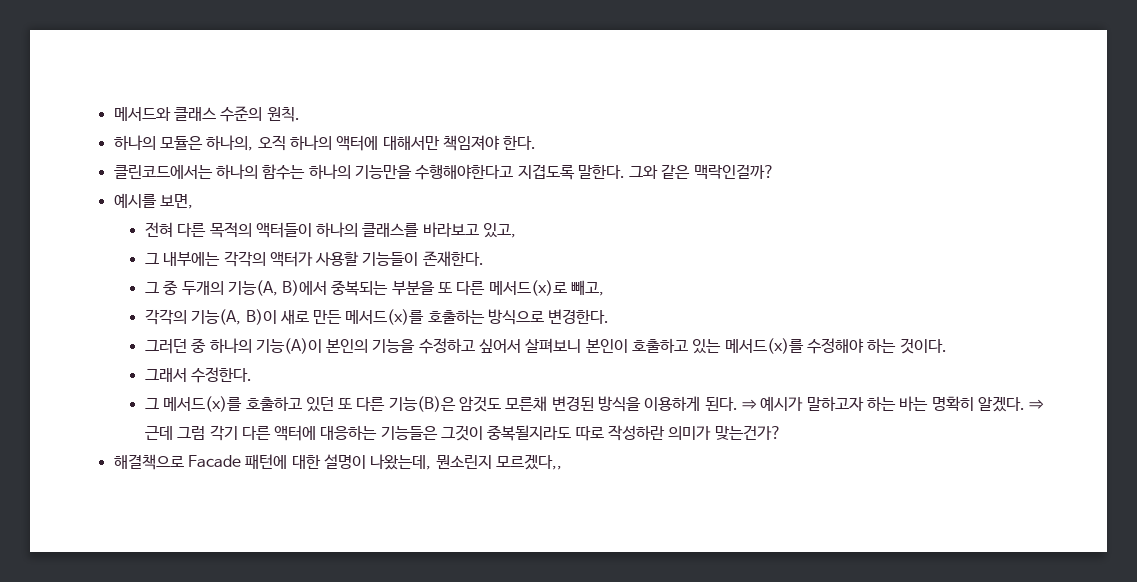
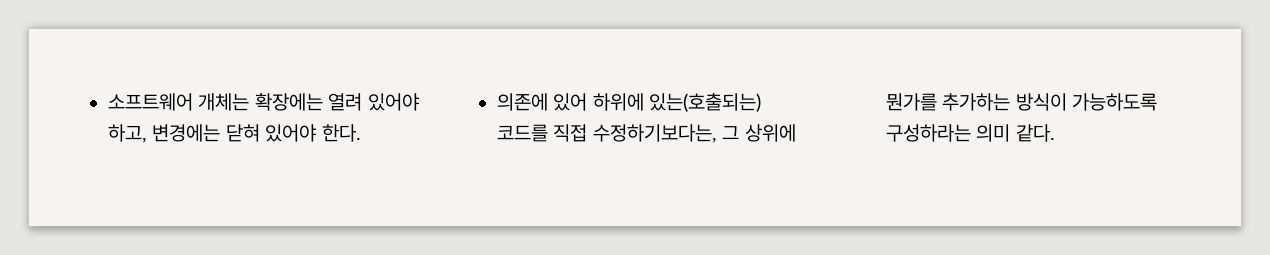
- 메서드와 클래스 수준의 원칙.
- 하나의 모듈은 하나의, 오직 하나의 액터에 대해서만 책임져야 한다.
- 클린코드에서는 하나의 함수는 하나의 기능만을 수행해야한다고 지겹도록 말한다. 그와 같은 맥락인걸까?
- 예시를 보면,
- 전혀 다른 목적의 액터들이 하나의 클래스를 바라보고 있고,
- 그 내부에는 각각의 액터가 사용할 기능들이 존재한다.
- 그 중 두개의 기능(A, B)에서 중복되는 부분을 또 다른 메서드(x)로 빼고,
- 각각의 기능(A, B)이 새로 만든 메서드(x)를 호출하는 방식으로 변경한다.
- 그러던 중 하나의 기능(A)이 본인의 기능을 수정하고 싶어서 살펴보니 본인이 호출하고 있는 메서드(x)를 수정해야 하는 것이다.
- 그래서 수정한다.
- 그 메서드(x)를 호출하고 있던 또 다른 기능(B)은 암것도 모른채 변경된 방식을 이용하게 된다. ⇒ 예시가 말하고자 하는 바는 명확히 알겠다. ⇒ 근데 그럼 각기 다른 액터에 대응하는 기능들은 그것이 중복될지라도 따로 작성하란 의미가 맞는건가?
- 해결책으로 Facade 패턴에 대한 설명이 나왔는데, 뭔소린지 모르겠다,,
+ 소프트웨어 개체는 확장에는 열려 있어야 하고, 변경에는 닫혀 있어야 한다.
+ 의존에 있어 하위에 있는(호출되는) 코드를 직접 수정하기보다는, 그 상위에 뭔가를 추가하는 방식이 가능하도록 구성하라는 의미 같다.

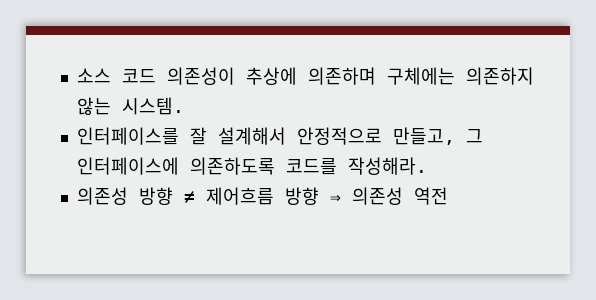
- 소프트웨어 개체는 확장에는 열려 있어야 하고, 변경에는 닫혀 있어야 한다.
- 의존에 있어 하위에 있는(호출되는) 코드를 직접 수정하기보다는, 그 상위에 뭔가를 추가하는 방식이 가능하도록 구성하라는 의미 같다.
+ 소스 코드 의존성이 추상에 의존하며 구체에는 의존하지 않는 시스템.
+ 인터페이스를 잘 설계해서 안정적으로 만들고, 그 인터페이스에 의존하도록 코드를 작성해라.
+ 의존성 방향 ≠ 제어흐름 방향 ⇒ 의존성 역전

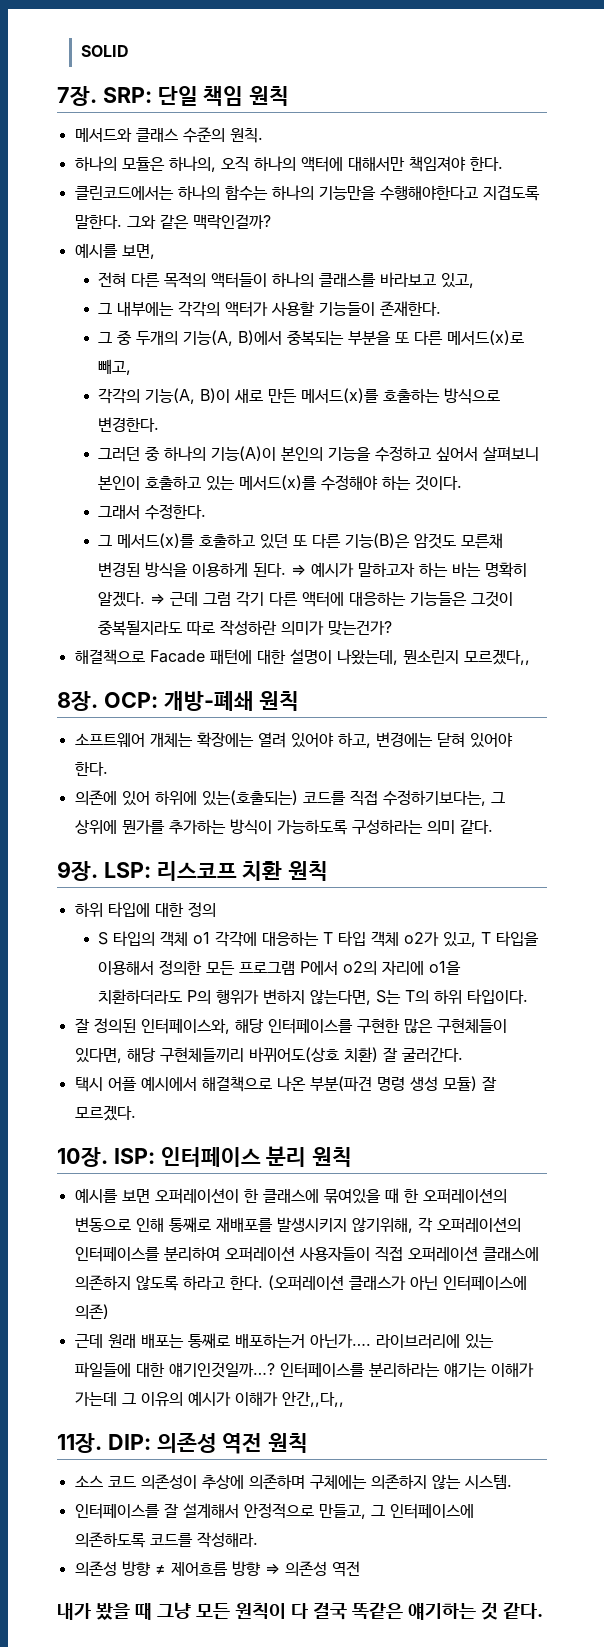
+ SOLID
+ 7장. SRP: 단일 책임 원칙
+ 메서드와 클래스 수준의 원칙.
+ 하나의 모듈은 하나의, 오직 하나의 액터에 대해서만 책임져야 한다.
+ 클린코드에서는 하나의 함수는 하나의 기능만을 수행해야한다고 지겹도록 말한다. 그와 같은 맥락인걸까?
+ 예시를 보면,
+ 전혀 다른 목적의 액터들이 하나의 클래스를 바라보고 있고,
+ 그 내부에는 각각의 액터가 사용할 기능들이 존재한다.
+ 그 중 두개의 기능(A, B)에서 중복되는 부분을 또 다른 메서드(x)로 빼고,
+ 각각의 기능(A, B)이 새로 만든 메서드(x)를 호출하는 방식으로 변경한다.
+ 그러던 중 하나의 기능(A)이 본인의 기능을 수정하고 싶어서 살펴보니 본인이 호출하고 있는 메서드(x)를 수정해야 하는 것이다.
+ 그래서 수정한다.
+ 그 메서드(x)를 호출하고 있던 또 다른 기능(B)은 암것도 모른채 변경된 방식을 이용하게 된다. ⇒ 예시가 말하고자 하는 바는 명확히 알겠다. ⇒ 근데 그럼 각기 다른 액터에 대응하는 기능들은 그것이 중복될지라도 따로 작성하란 의미가 맞는건가?
+ 해결책으로 Facade 패턴에 대한 설명이 나왔는데, 뭔소린지 모르겠다,,
+ 8장. OCP: 개방-폐쇄 원칙
+ 소프트웨어 개체는 확장에는 열려 있어야 하고, 변경에는 닫혀 있어야 한다.
+ 의존에 있어 하위에 있는(호출되는) 코드를 직접 수정하기보다는, 그 상위에 뭔가를 추가하는 방식이 가능하도록 구성하라는 의미 같다.
+ 9장. LSP: 리스코프 치환 원칙
+ 하위 타입에 대한 정의
+ S 타입의 객체 o1 각각에 대응하는 T 타입 객체 o2가 있고, T 타입을 이용해서 정의한 모든 프로그램 P에서 o2의 자리에 o1을 치환하더라도 P의 행위가 변하지 않는다면, S는 T의 하위 타입이다.
+ 잘 정의된 인터페이스와, 해당 인터페이스를 구현한 많은 구현체들이 있다면, 해당 구현체들끼리 바뀌어도(상호 치환) 잘 굴러간다.
+ 택시 어플 예시에서 해결책으로 나온 부분(파견 명령 생성 모듈) 잘 모르겠다.
+ 10장. ISP: 인터페이스 분리 원칙
+ 예시를 보면 오퍼레이션이 한 클래스에 묶여있을 때 한 오퍼레이션의 변동으로 인해 통째로 재배포를 발생시키지 않기위해, 각 오퍼레이션의 인터페이스를 분리하여 오퍼레이션 사용자들이 직접 오퍼레이션 클래스에 의존하지 않도록 하라고 한다. (오퍼레이션 클래스가 아닌 인터페이스에 의존)
+ 근데 원래 배포는 통째로 배포하는거 아닌가…. 라이브러리에 있는 파일들에 대한 얘기인것일까…? 인터페이스를 분리하라는 얘기는 이해가 가는데 그 이유의 예시가 이해가 안간,,다,,
+ 11장. DIP: 의존성 역전 원칙
+ 내가 봤을 때 그냥 모든 원칙이 다 결국 똑같은 얘기하는 것 같다.

